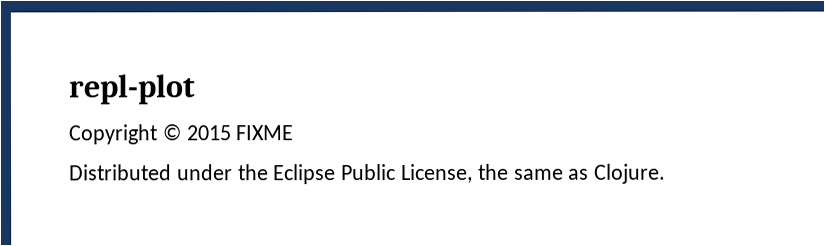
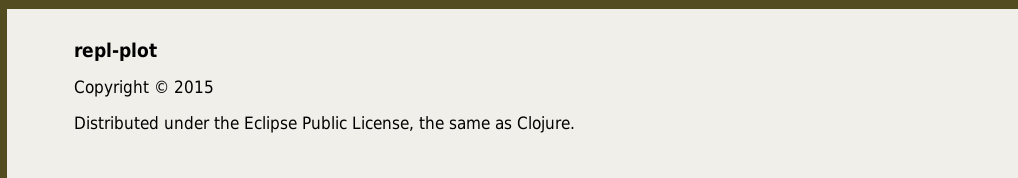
- Copyright © 2015 FIXME
+ Copyright © 2015

